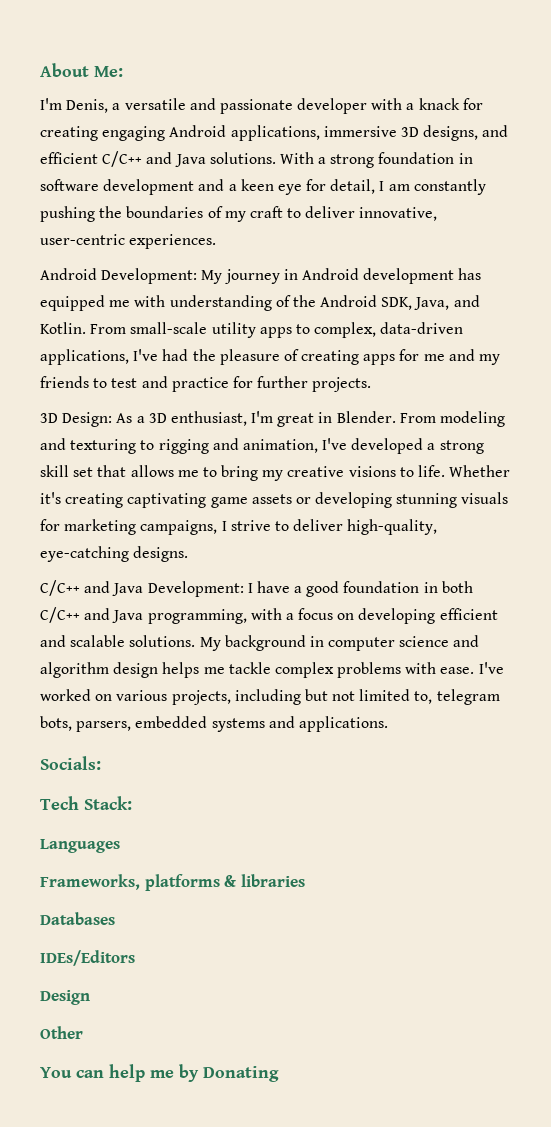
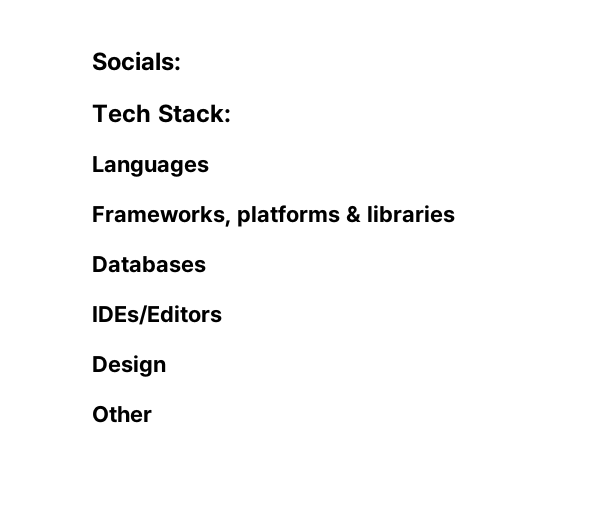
- About Me:
- I'm Denis, a versatile and passionate developer with a knack for creating engaging Android applications, immersive 3D designs, and efficient C/C++ and Java solutions. With a strong foundation in software development and a keen eye for detail, I am constantly pushing the boundaries of my craft to deliver innovative, user-centric experiences.
- Android Development: My journey in Android development has equipped me with understanding of the Android SDK, Java, and Kotlin. From small-scale utility apps to complex, data-driven applications, I've had the pleasure of creating apps for me and my friends to test and practice for further projects.
- 3D Design: As a 3D enthusiast, I'm great in Blender. From modeling and texturing to rigging and animation, I've developed a strong skill set that allows me to bring my creative visions to life. Whether it's creating captivating game assets or developing stunning visuals for marketing campaigns, I strive to deliver high-quality, eye-catching designs.
- C/C++ and Java Development: I have a good foundation in both C/C++ and Java programming, with a focus on developing efficient and scalable solutions. My background in computer science and algorithm design helps me tackle complex problems with ease. I've worked on various projects, including but not limited to, telegram bots, parsers, embedded systems and applications.
- You can help me by Donating

